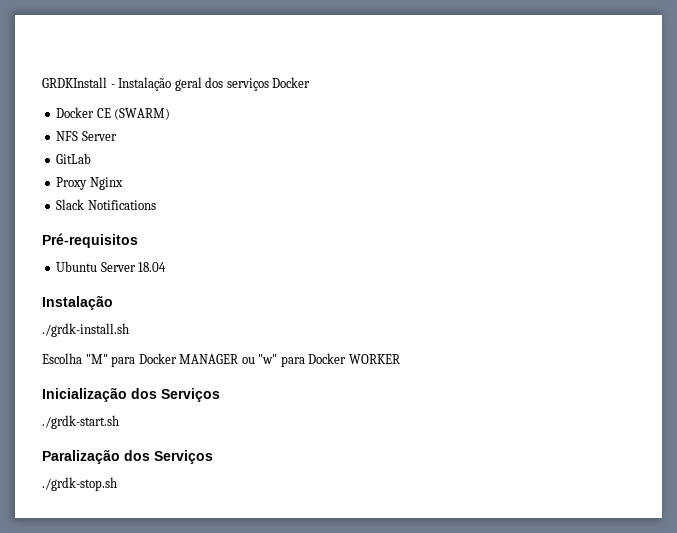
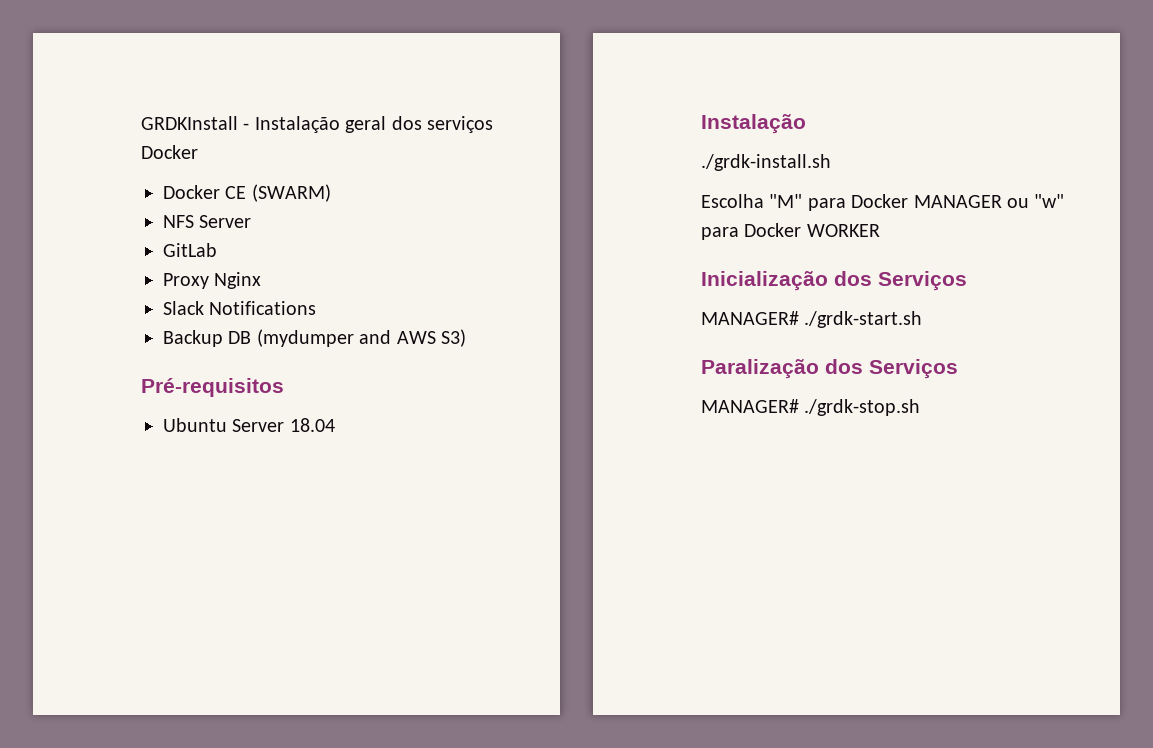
+ Backup DB (mydumper and AWS S3)
- ./grdk-start.sh
+ MANAGER# ./grdk-start.sh
- ./grdk-stop.sh
+ MANAGER# ./grdk-stop.sh

